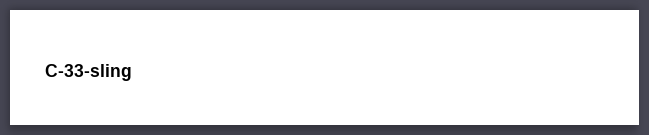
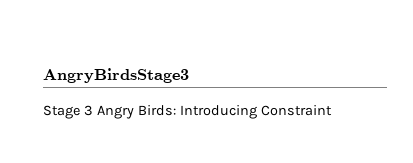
- C-33-sling
+ AngryBirdsStage3
+ Stage 3 Angry Birds: Introducing Constraint

